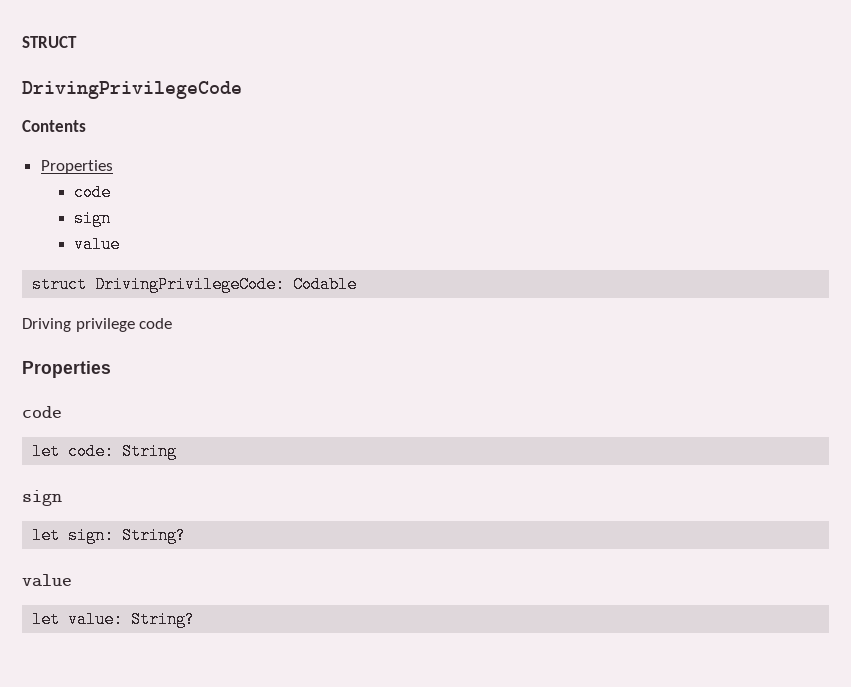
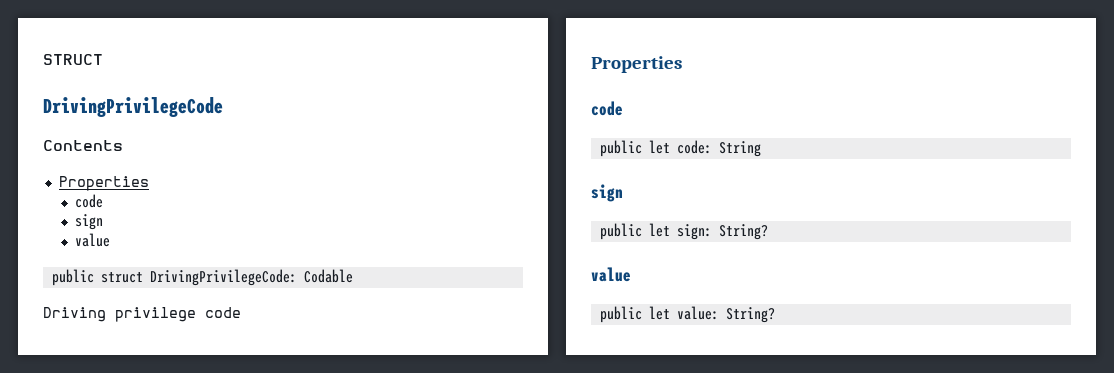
- struct DrivingPrivilegeCode: Codable
+ public struct DrivingPrivilegeCode: Codable
- let code: String
+ public let code: String
- let sign: String?
+ public let sign: String?
- let value: String?
+ public let value: String?

